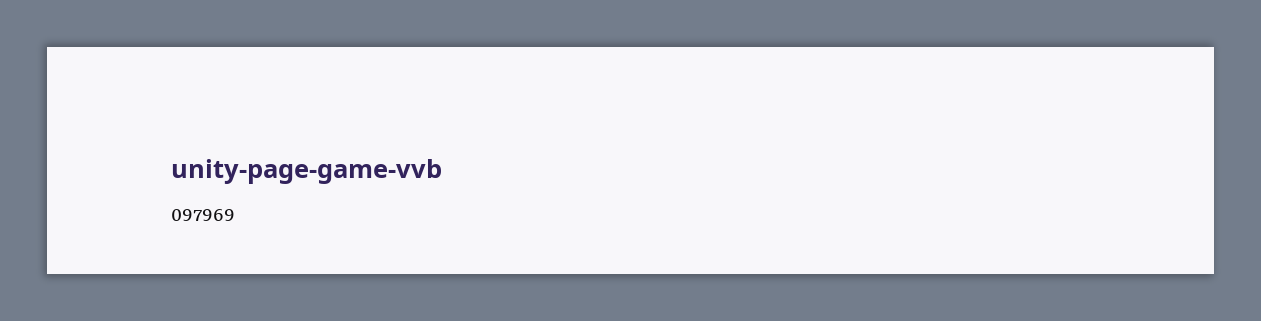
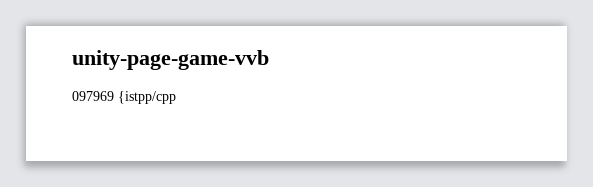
- 097969
+ 097969 {istpp/cpp

